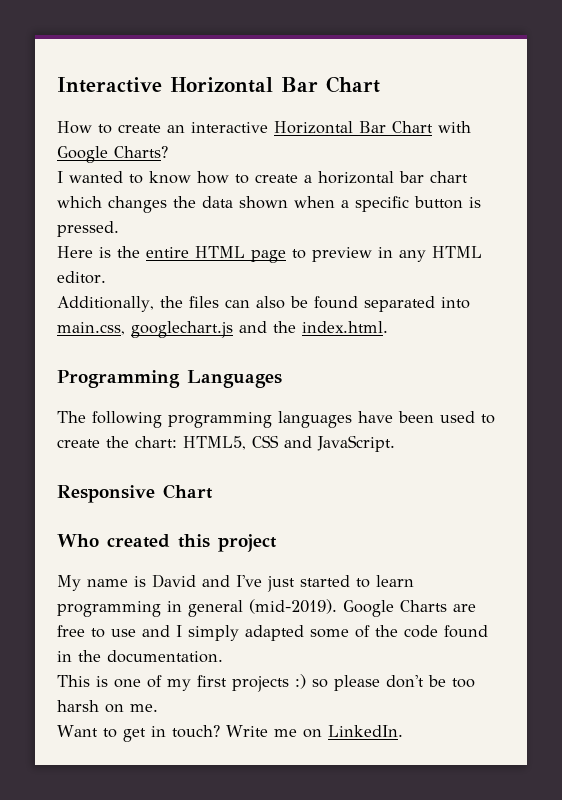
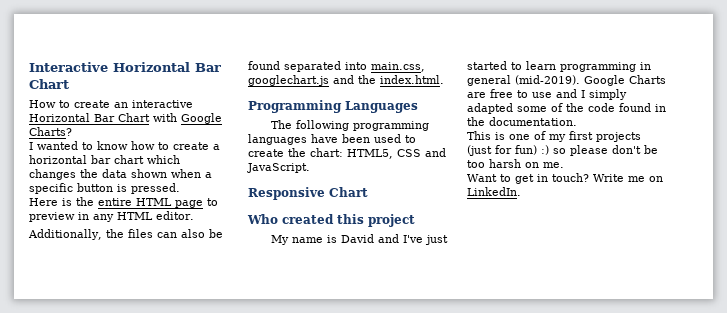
- This is one of my first projects :) so please don't be too harsh on me.
+ This is one of my first projects (just for fun) :) so please don't be too harsh on me.

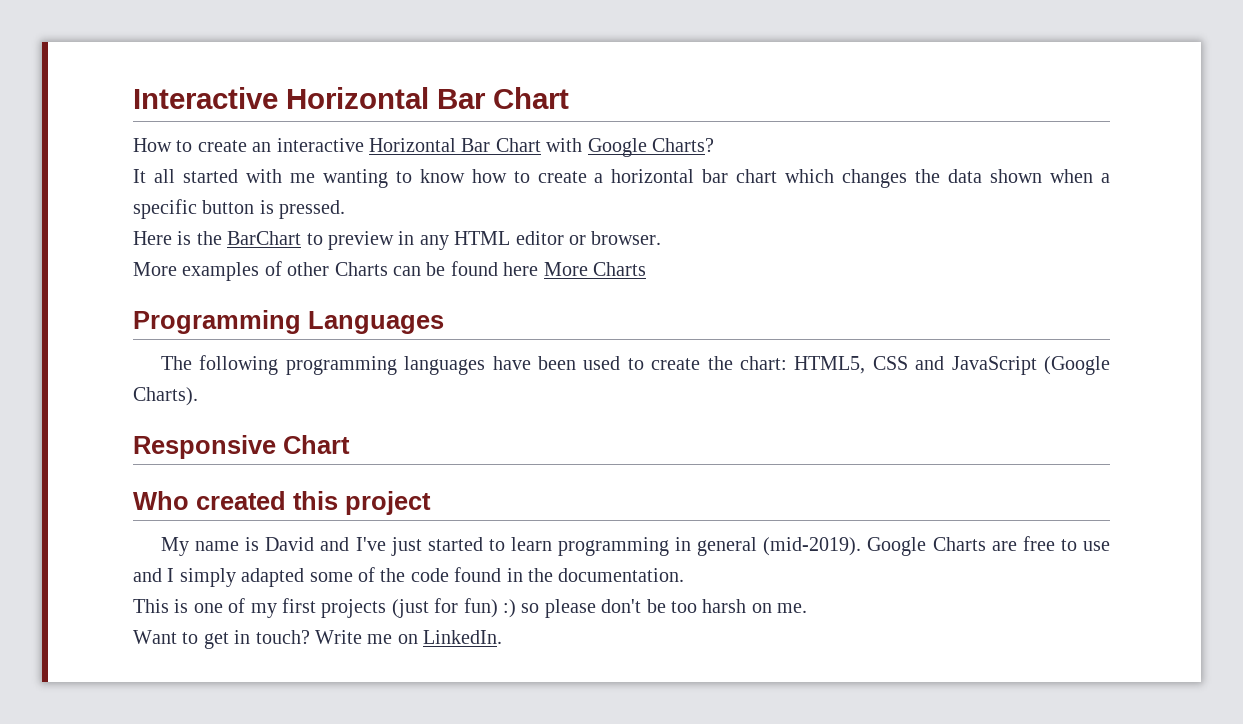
- I wanted to know how to create a horizontal bar chart which changes the data shown when a specific button is pressed.
+ It all started with me wanting to know how to create a horizontal bar chart which changes the data shown when a specific button is pressed.
- Here is the entire HTML page to preview in any HTML editor.
- Additionally, the files can also be found separated into main.css, googlechart.js and the index.html.
+ Here is the BarChart to preview in any HTML editor or browser.
+ More examples of other Charts can be found here More Charts
- The following programming languages have been used to create the chart: HTML5, CSS and JavaScript.
+ The following programming languages have been used to create the chart: HTML5, CSS and JavaScript (Google Charts).

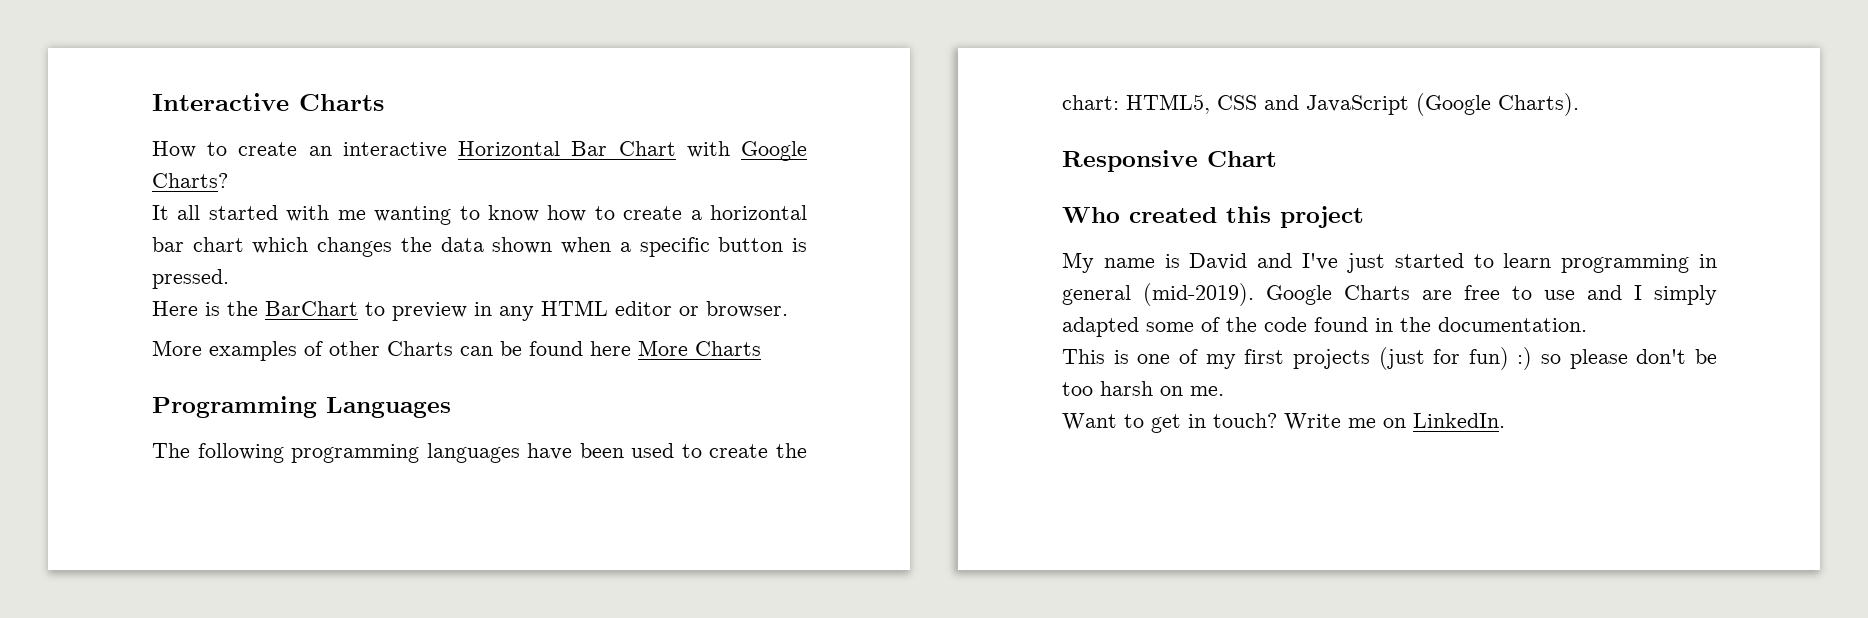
- Interactive Horizontal Bar Chart
+ Interactive Charts

